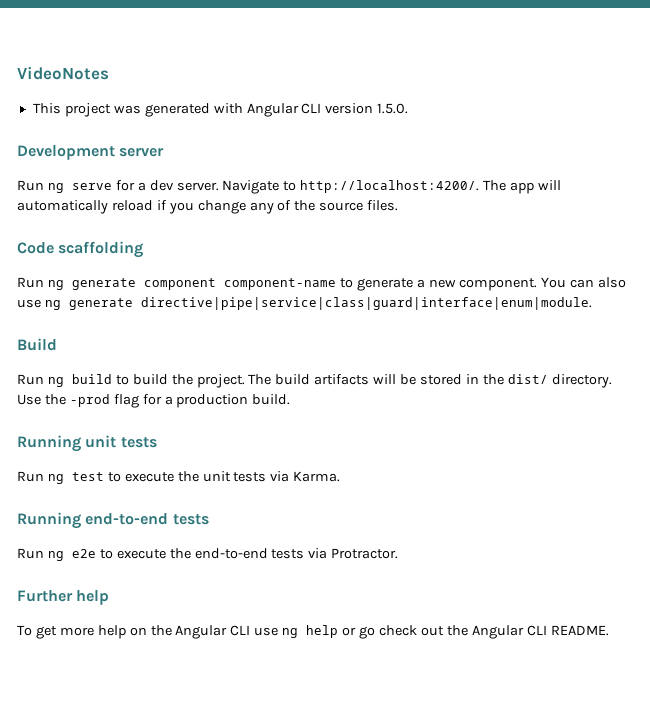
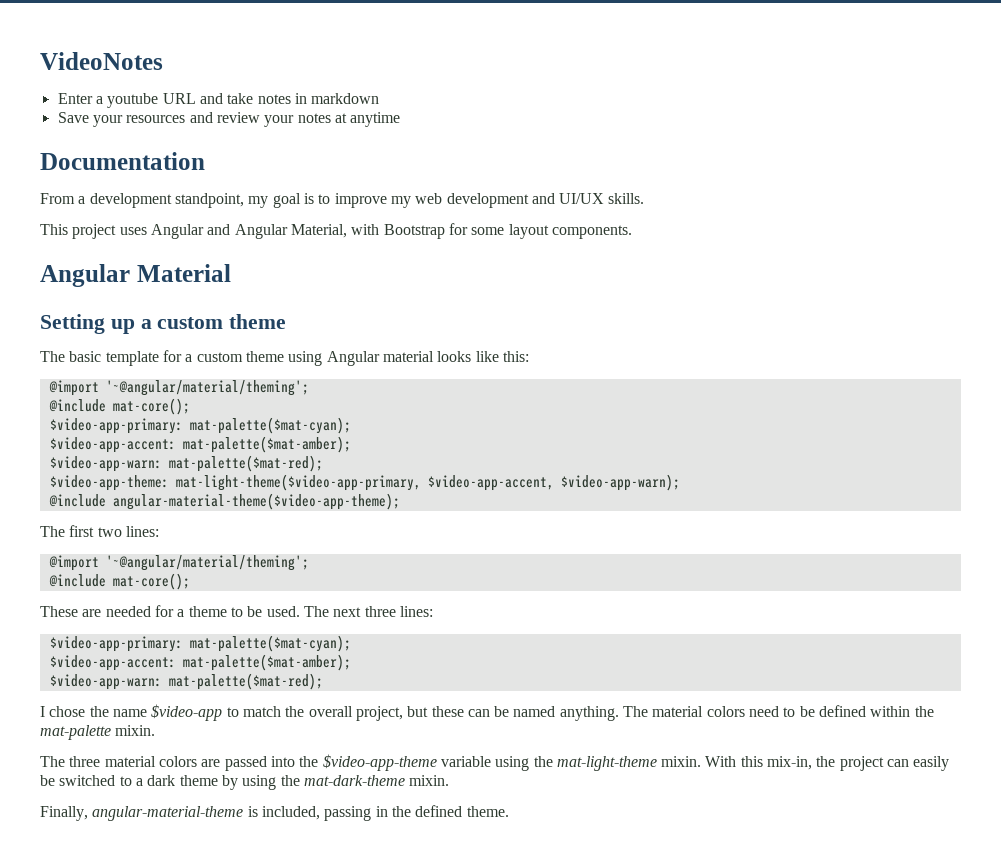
- This project was generated with Angular CLI version 1.5.0.
- Development server
- Run ng serve for a dev server. Navigate to http://localhost:4200/. The app will automatically reload if you change any of the source files.
- Code scaffolding
- Run ng generate component component-name to generate a new component. You can also use ng generate directive|pipe|service|class|guard|interface|enum|module.
- Build
- Run ng build to build the project. The build artifacts will be stored in the dist/ directory. Use the -prod flag for a production build.
- Running unit tests
- Run ng test to execute the unit tests via Karma.
- Running end-to-end tests
- Run ng e2e to execute the end-to-end tests via Protractor.
- Further help
- To get more help on the Angular CLI use ng help or go check out the Angular CLI README.
+ Enter a youtube URL and take notes in markdown
+ Save your resources and review your notes at anytime
+ Documentation
+ From a development standpoint, my goal is to improve my web development and UI/UX skills.
+ This project uses Angular and Angular Material, with Bootstrap for some layout components.
+ Angular Material
+ Setting up a custom theme
+ The basic template for a custom theme using Angular material looks like this:
+ @import '~@angular/material/theming';
+ @include mat-core();
+ $video-app-primary: mat-palette($mat-cyan);
+ $video-app-accent: mat-palette($mat-amber);
+ $video-app-warn: mat-palette($mat-red);
+ $video-app-theme: mat-light-theme($video-app-primary, $video-app-accent, $video-app-warn);
+ @include angular-material-theme($video-app-theme);
+ The first two lines:
+ @import '~@angular/material/theming';
+ @include mat-core();
+ These are needed for a theme to be used. The next three lines:
+ $video-app-primary: mat-palette($mat-cyan);
+ $video-app-accent: mat-palette($mat-amber);
+ $video-app-warn: mat-palette($mat-red);
+ I chose the name $video-app to match the overall project, but these can be named anything. The material colors need to be defined within the mat-palette mixin.
+ The three material colors are passed into the $video-app-theme variable using the mat-light-theme mixin. With this mix-in, the project can easily be switched to a dark theme by using the mat-dark-theme mixin.
+ Finally, angular-material-theme is included, passing in the defined theme.

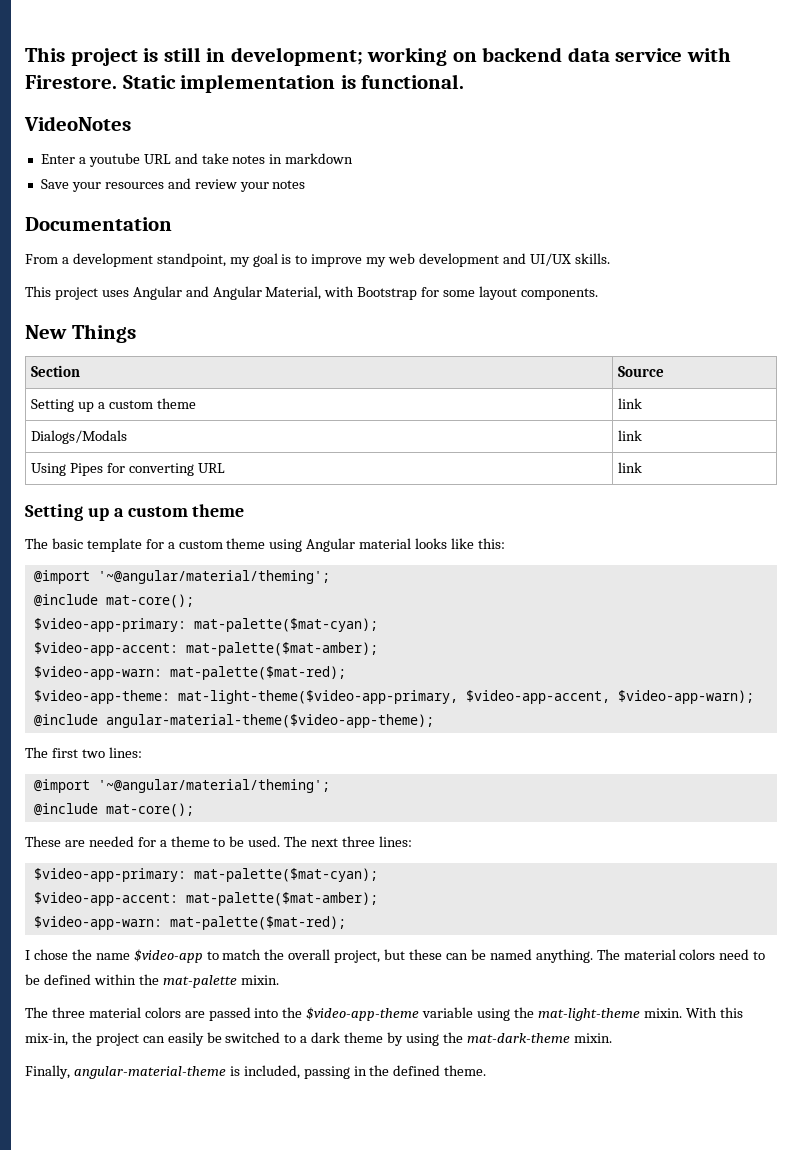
+ This project is still in development; working on backend data service with Firestore. Static implementation is functional.
- Save your resources and review your notes at anytime
+ Save your resources and review your notes
- Angular Material
+ New Things
+ Section | Source
+ Setting up a custom theme | link
+ Dialogs/Modals | link
+ Using Pipes for converting URL | link

